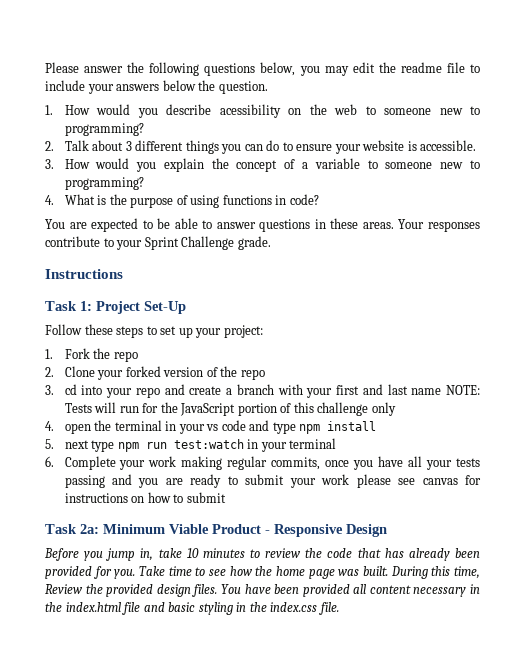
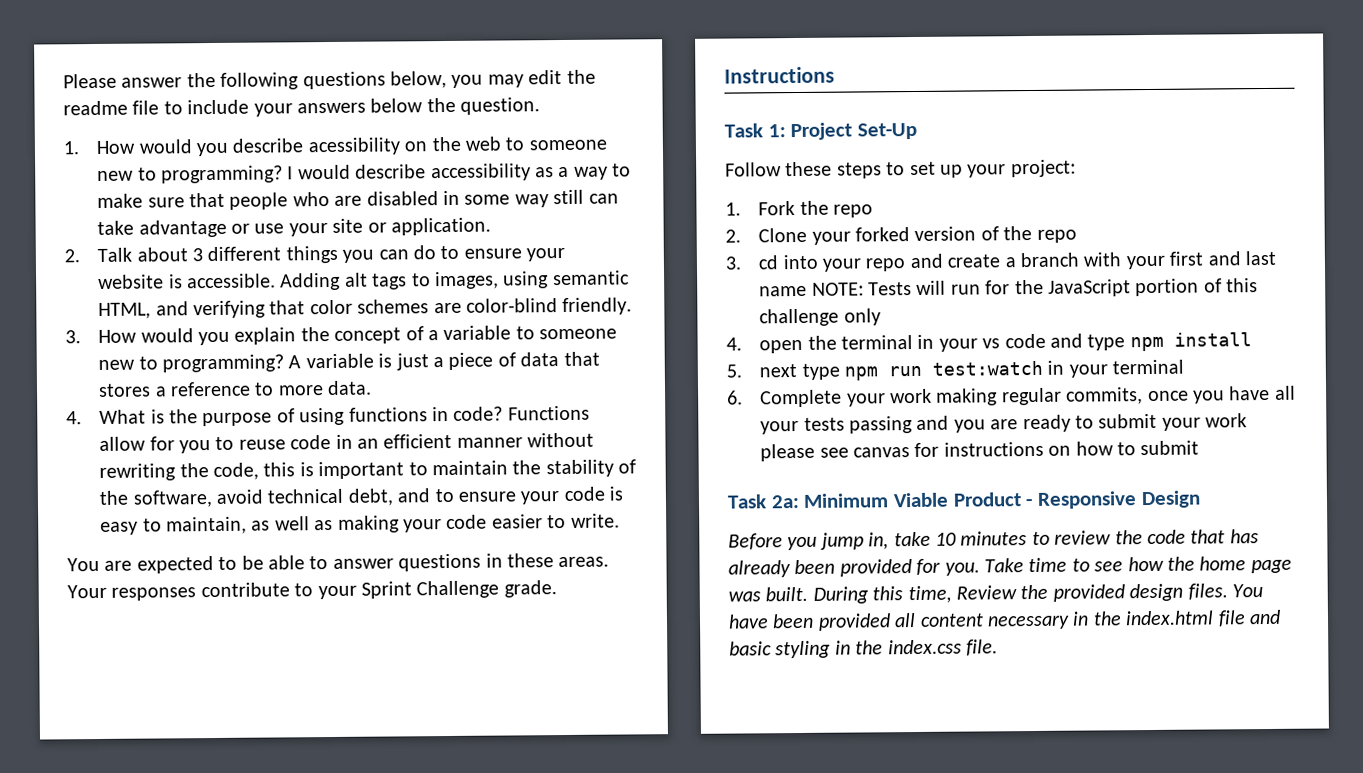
+ I would describe accessibility as a way to make sure that people who are disabled in some way still can take advantage or use your site or application.
+ Adding alt tags to images, using semantic HTML, and verifying that color schemes are color-blind friendly.
+ A variable is just a piece of data that stores a reference to more data.
+ Functions allow for you to reuse code in an efficient manner without rewriting the code, this is important to maintain the stability of the software, avoid technical debt, and to ensure your code is easy to maintain, as well as making your code easier to write.

